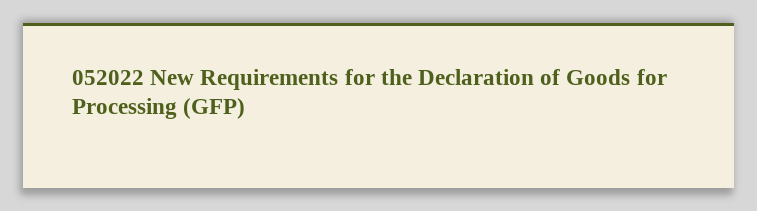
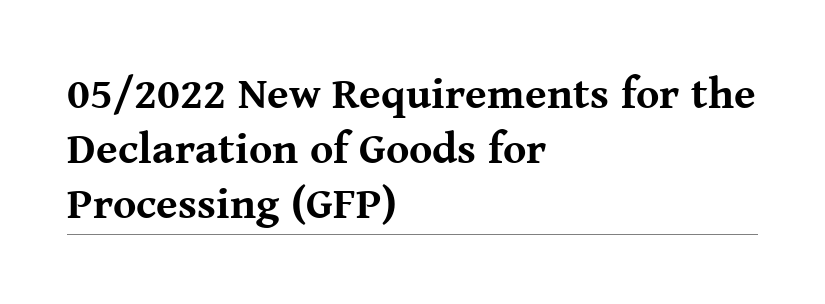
- 052022 New Requirements for the Declaration of Goods for Processing (GFP)
+ 05/2022 New Requirements for the Declaration of Goods for Processing (GFP)

